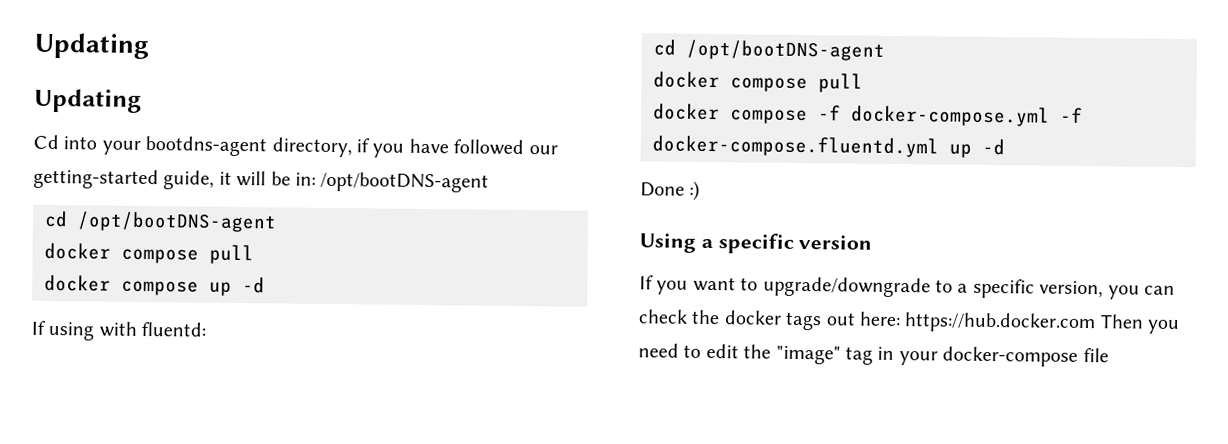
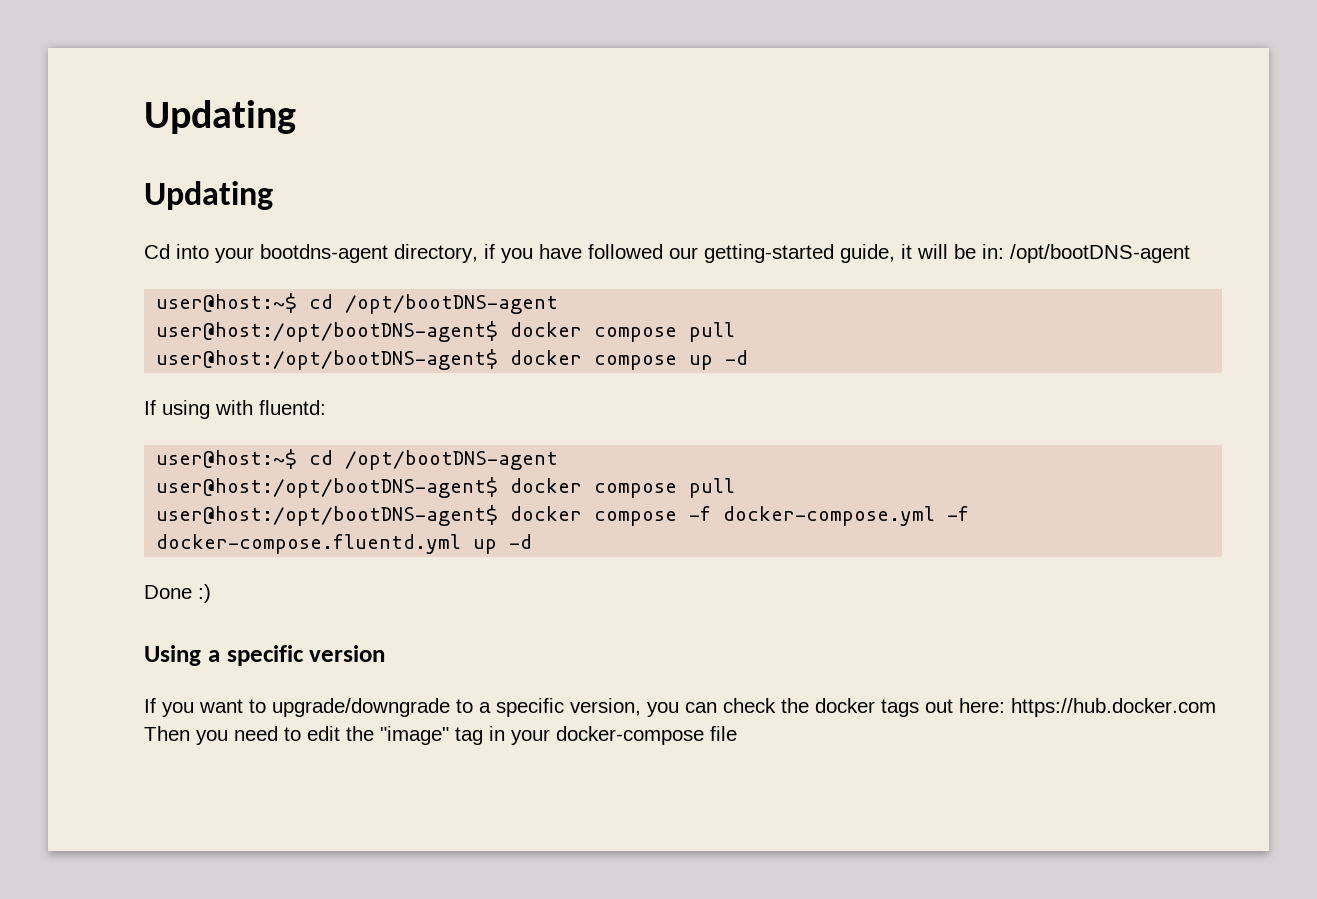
  Cd into your bootdns-agent directory, if you have followed our getting-started guide, it will be in: /opt/bootDNS-agent
- cd /opt/bootDNS-agent
- docker compose pull
- docker compose up -d
+ user@host:~$ cd /opt/bootDNS-agent
+ user@host:/opt/bootDNS-agent$ docker compose pull
+ user@host:/opt/bootDNS-agent$ docker compose up -d
  If using with fluentd:
- cd /opt/bootDNS-agent
- docker compose pull
- docker compose -f docker-compose.yml -f docker-compose.fluentd.yml up -d
+ user@host:~$ cd /opt/bootDNS-agent
+ user@host:/opt/bootDNS-agent$ docker compose pull
+ user@host:/opt/bootDNS-agent$ docker compose -f docker-compose.yml -f docker-compose.fluentd.yml up -d

